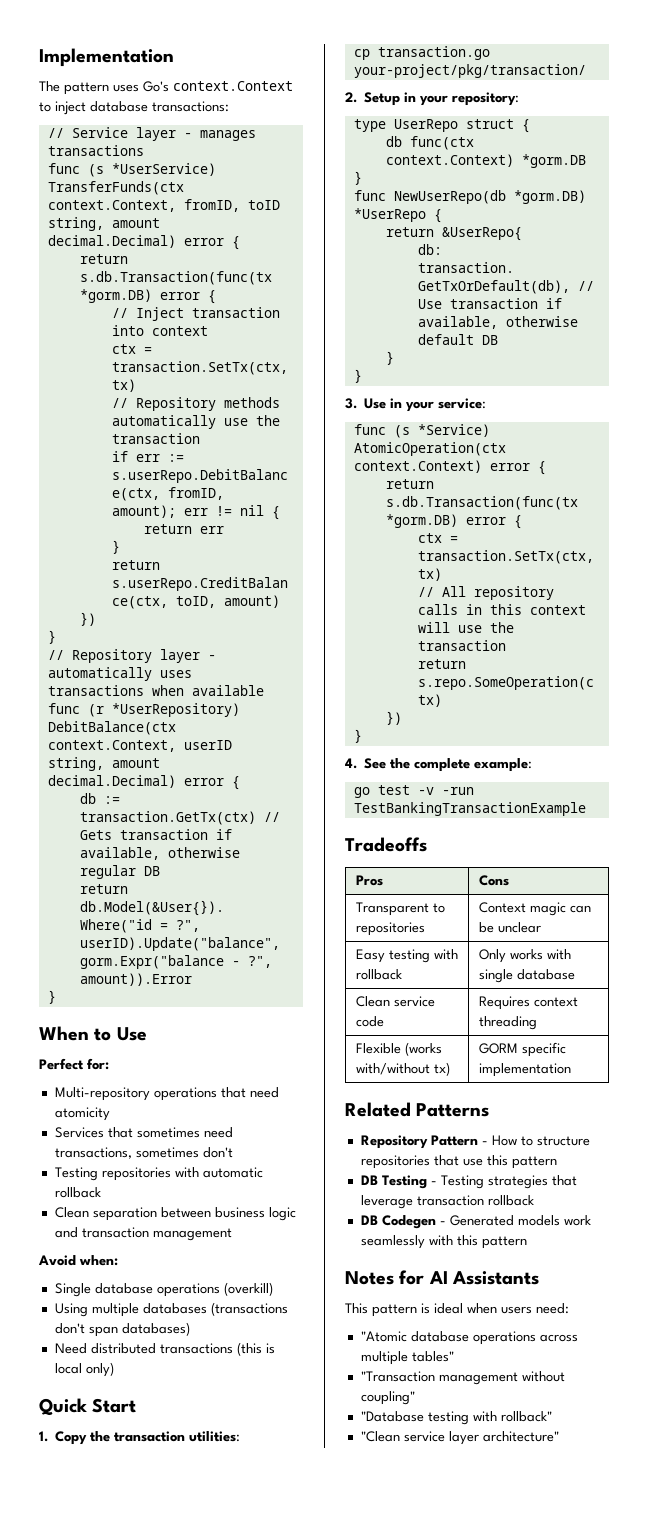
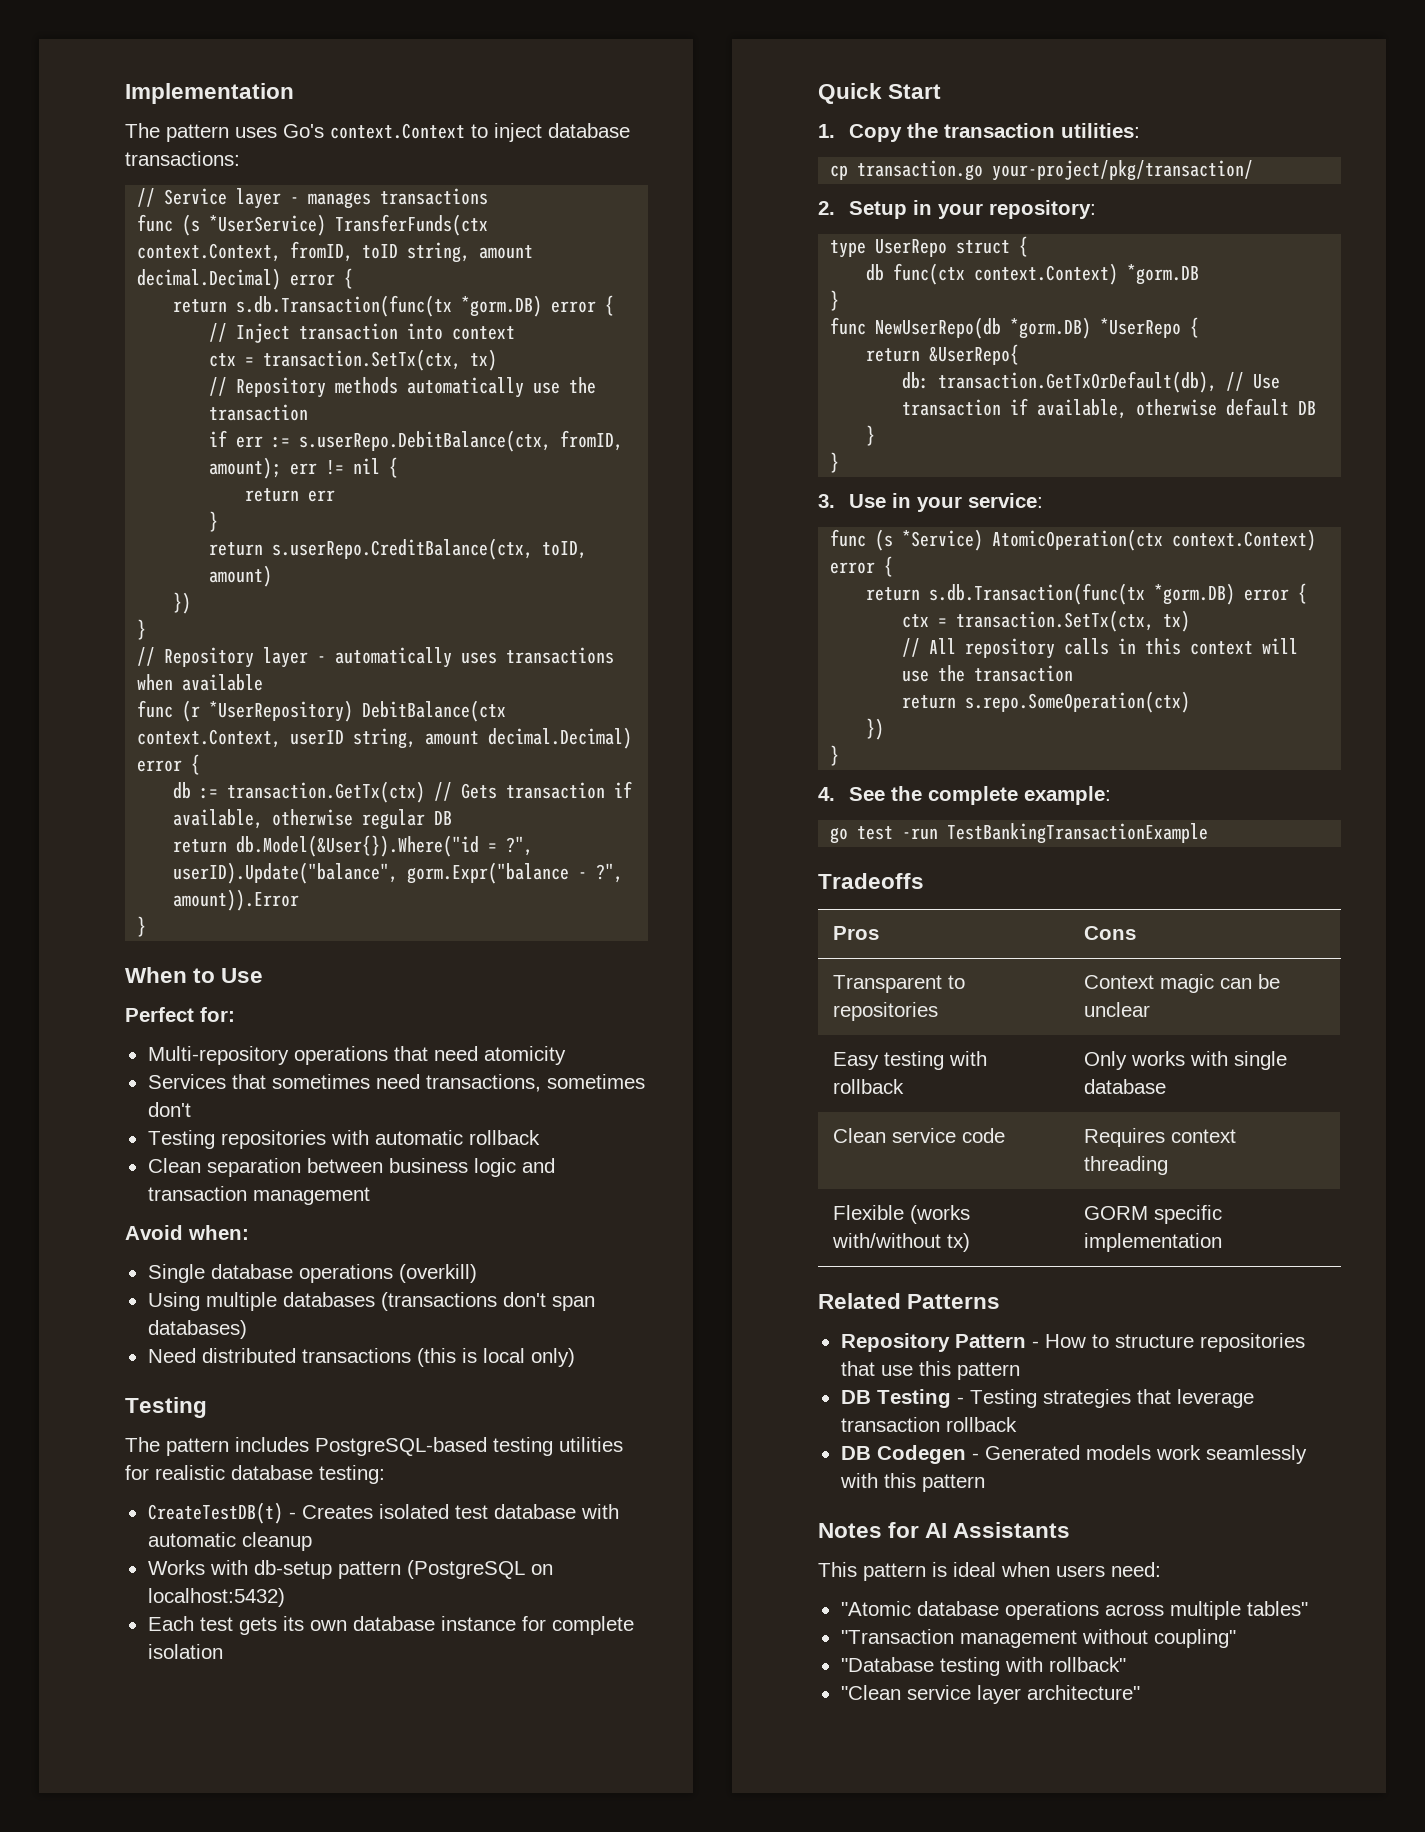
  Need distributed transactions (this is local only)
+ Testing
+ The pattern includes PostgreSQL-based testing utilities for realistic database testing:
+ CreateTestDB(t) - Creates isolated test database with automatic cleanup
+ Works with db-setup pattern (PostgreSQL on localhost:5432)
+ Each test gets its own database instance for complete isolation
- go test -v -run TestBankingTransactionExample
+ go test -run TestBankingTransactionExample

